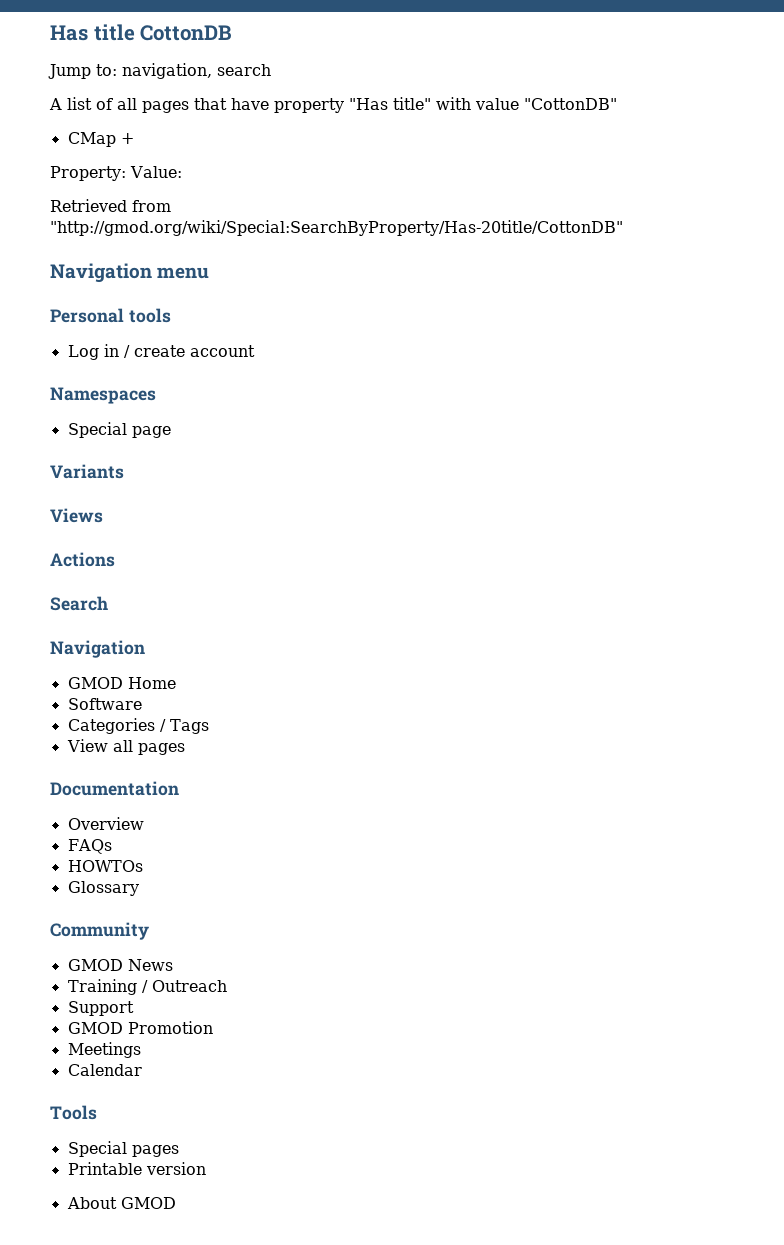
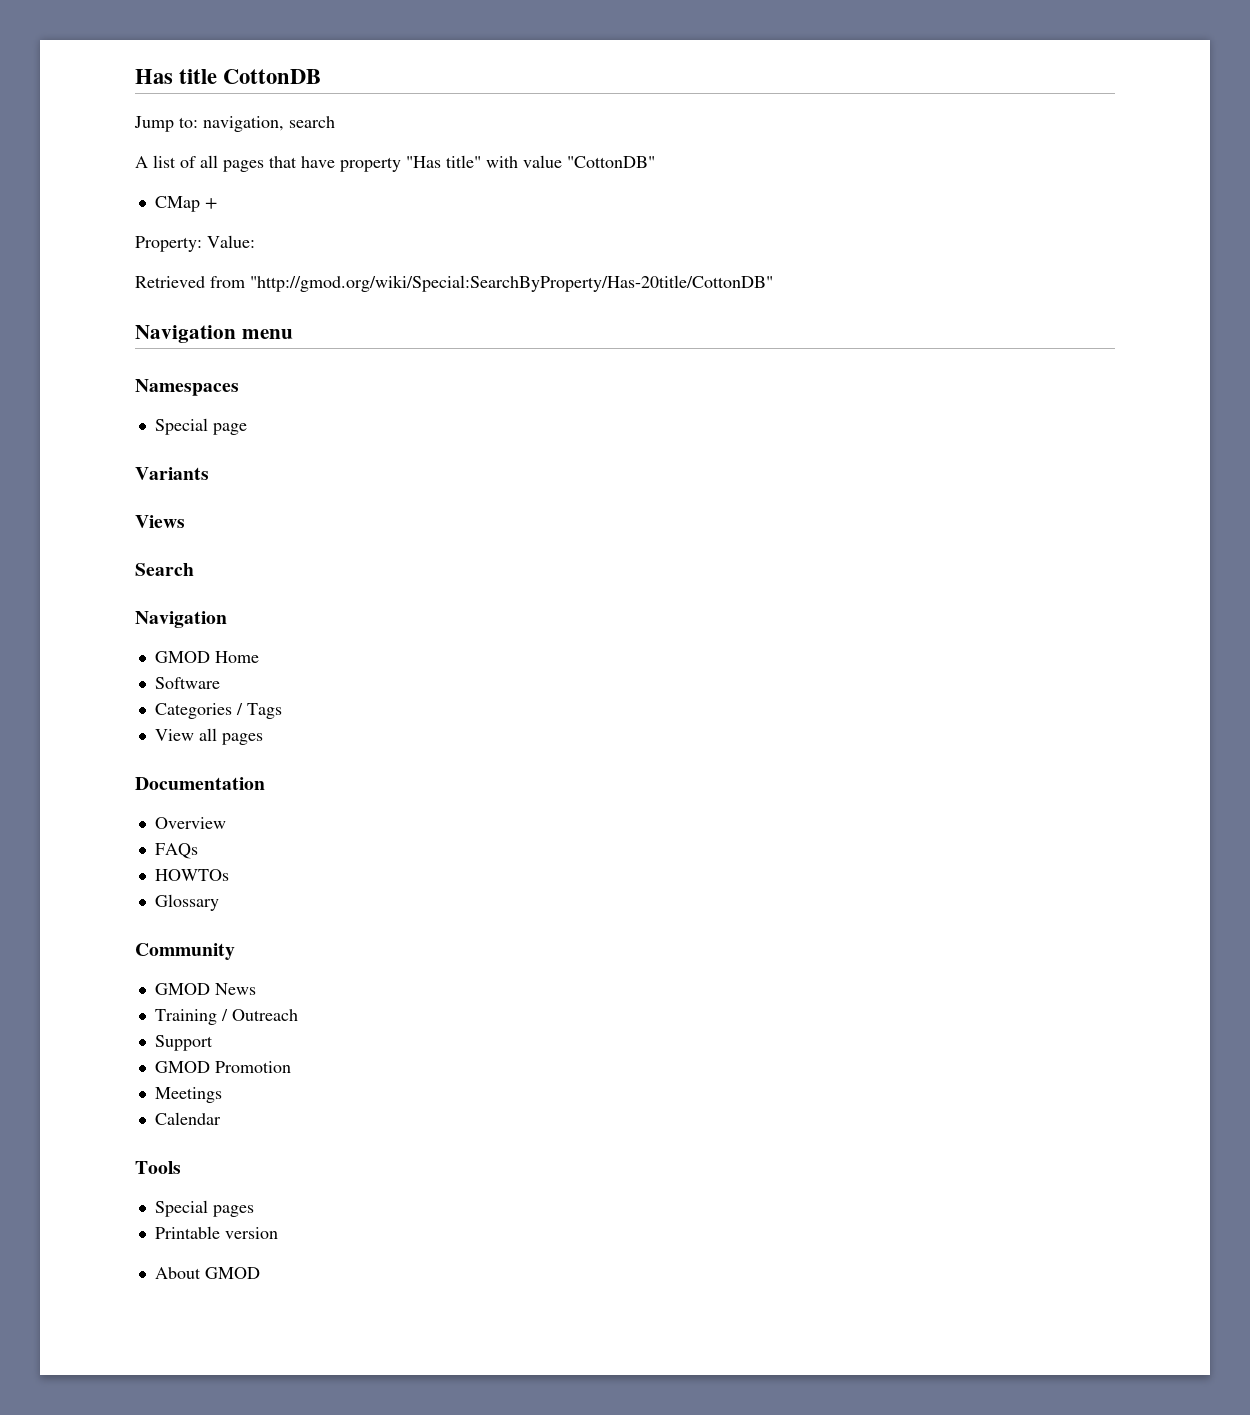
- Personal tools
- Log in / create account
- Actions

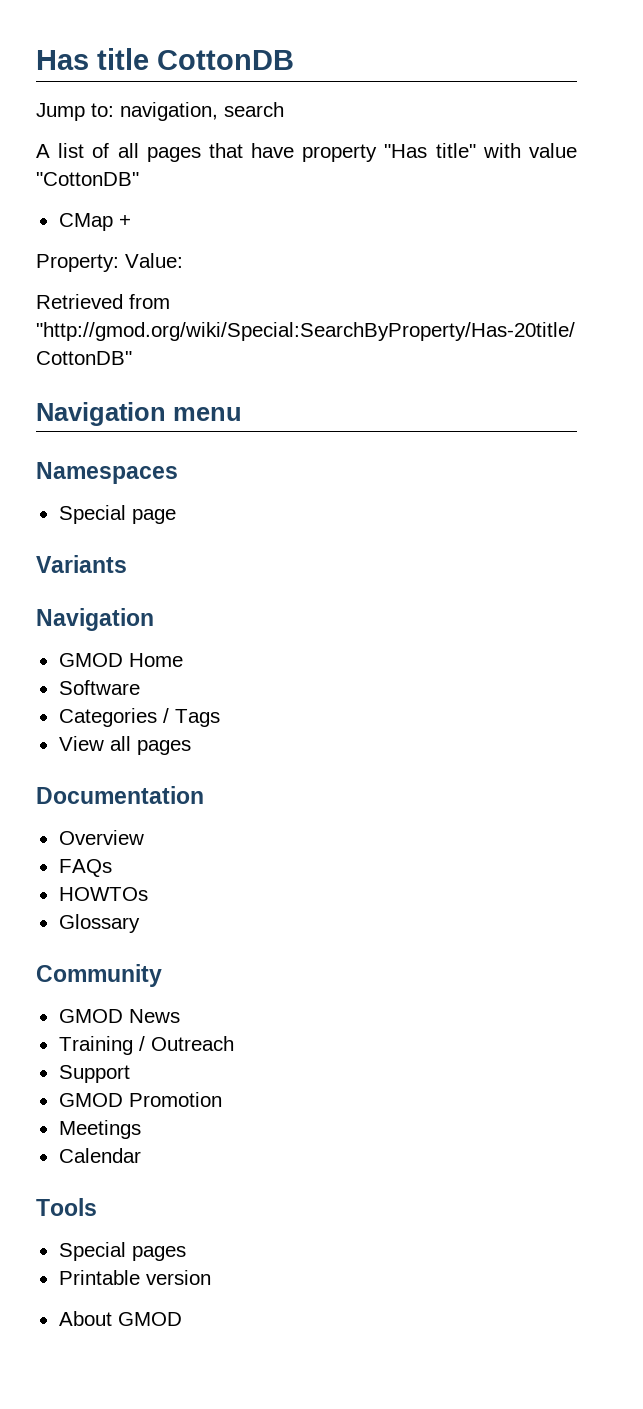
- Views
- Search

